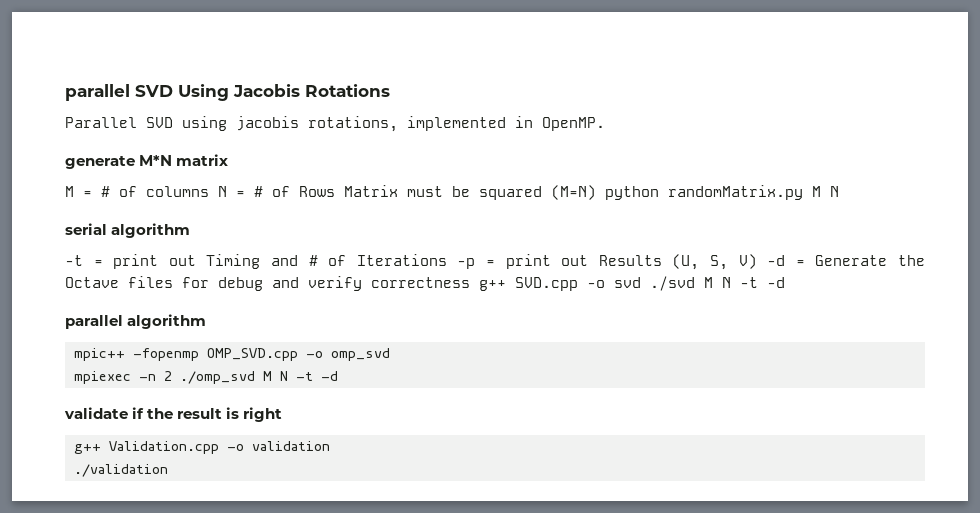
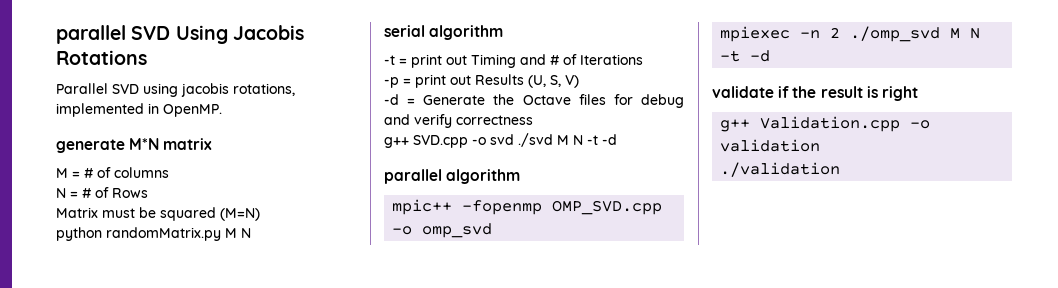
- M = # of columns N = # of Rows Matrix must be squared (M=N) python randomMatrix.py M N
+ M = # of columns
+ N = # of Rows
+ Matrix must be squared (M=N)
+ python randomMatrix.py M N
- -t = print out Timing and # of Iterations -p = print out Results (U, S, V) -d = Generate the Octave files for debug and verify correctness g++ SVD.cpp -o svd ./svd M N -t -d
+ -t = print out Timing and # of Iterations
+ -p = print out Results (U, S, V)
+ -d = Generate the Octave files for debug and verify correctness
+ g++ SVD.cpp -o svd ./svd M N -t -d

